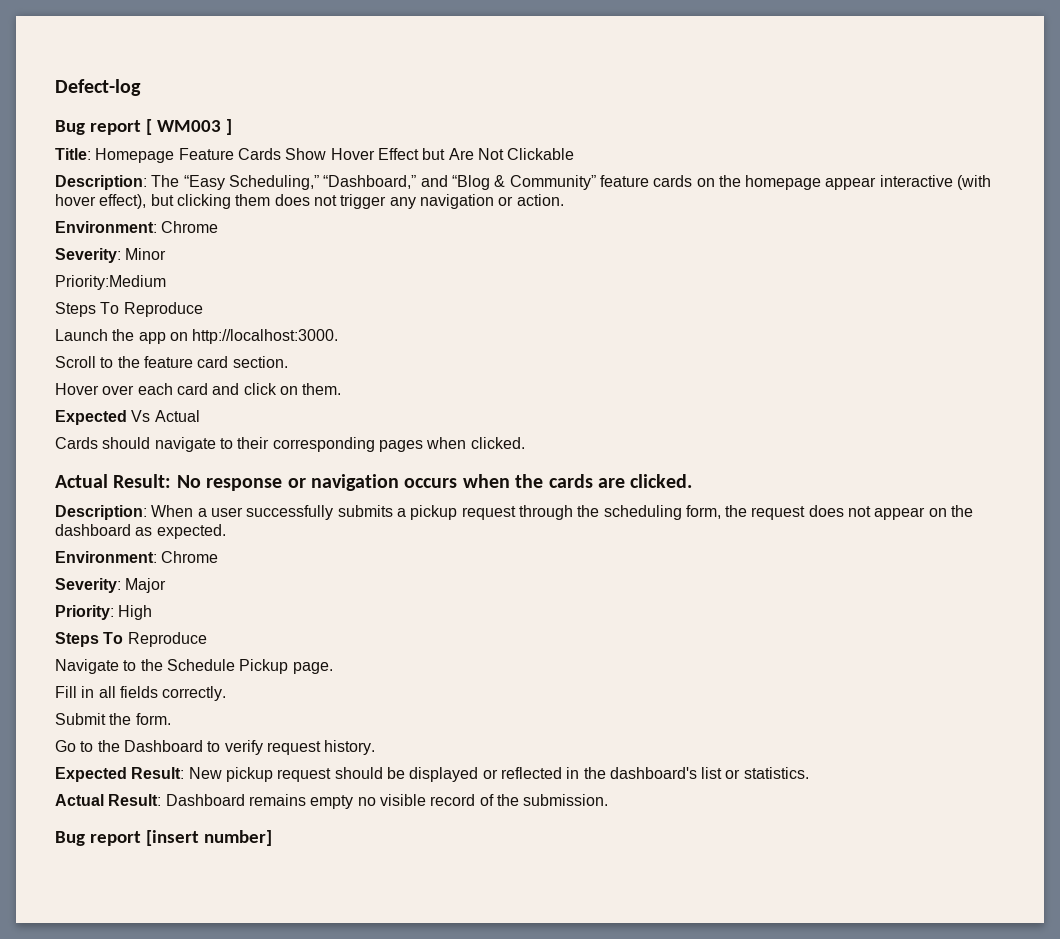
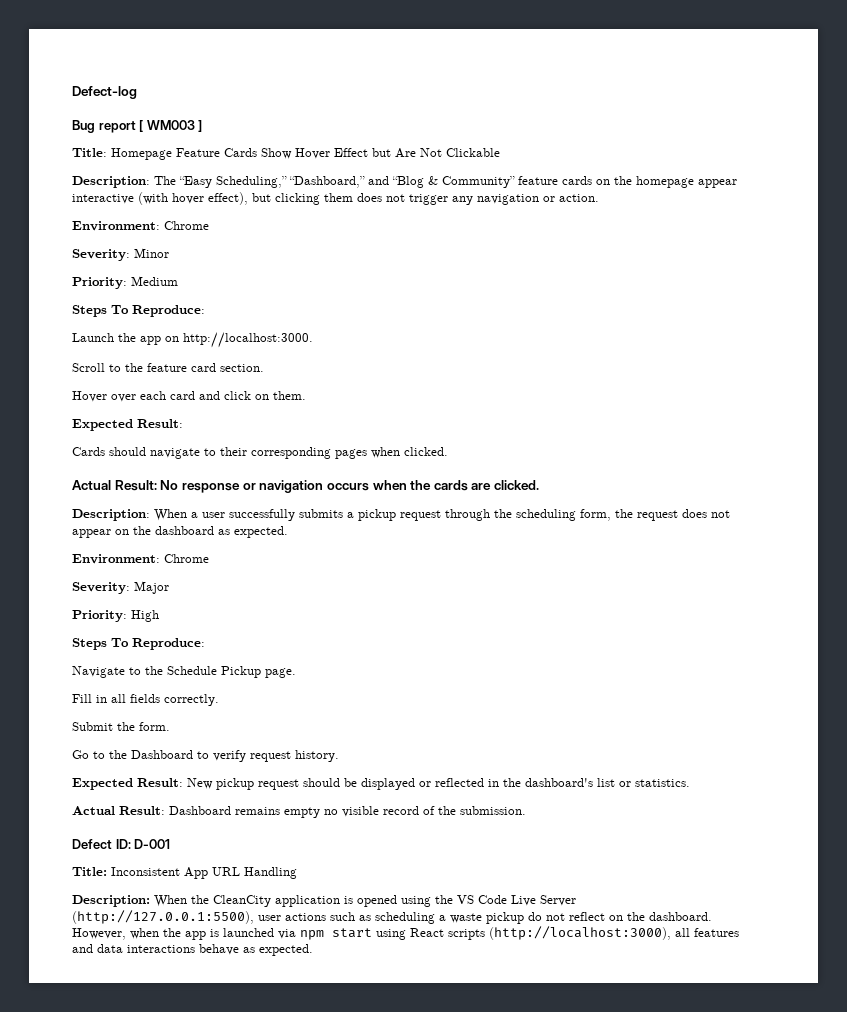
- Priority:Medium
- Steps To Reproduce
+ Priority: Medium
+ Steps To Reproduce:
  Hover over each card and click on them.
- Expected Vs Actual
+ Expected Result:
  Priority: High
- Steps To Reproduce
+ Steps To Reproduce:
- Bug report [insert number]
+ Defect ID: D-001
+ Title: Inconsistent App URL Handling
+ Description: When the CleanCity application is opened using the VS Code Live Server (http://127.0.0.1:5500), user actions such as scheduling a waste pickup do not reflect on the dashboard. However, when the app is launched via npm start using React scripts (http://localhost:3000), all features and data interactions behave as expected.

